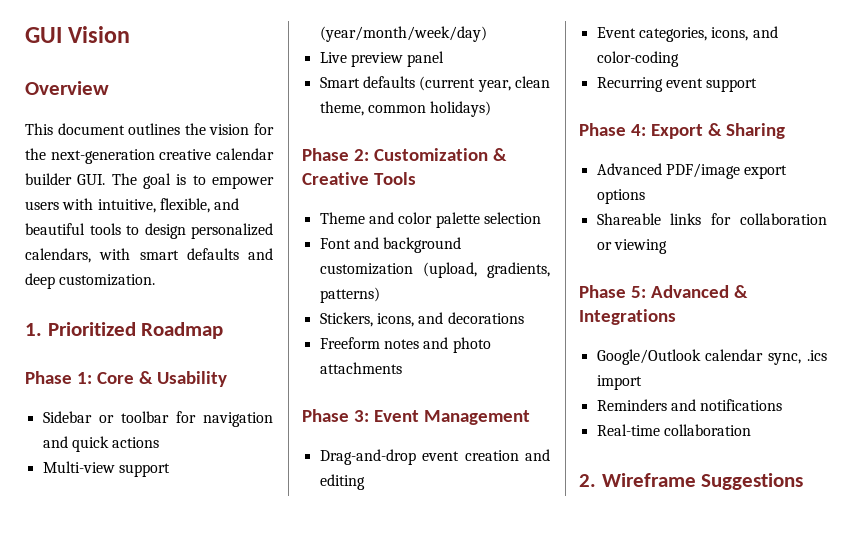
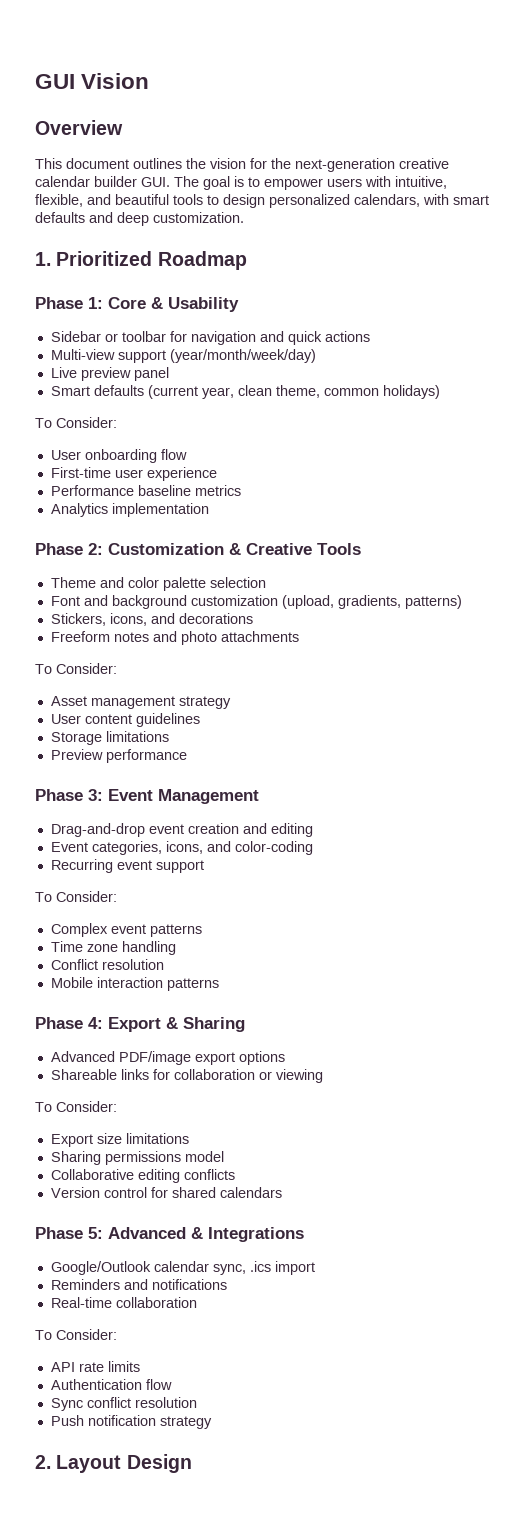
  Smart defaults (current year, clean theme, common holidays)
+ To Consider:
+ User onboarding flow
+ First-time user experience
+ Performance baseline metrics
+ Analytics implementation
  Freeform notes and photo attachments
+ To Consider:
+ Asset management strategy
+ User content guidelines
+ Storage limitations
+ Preview performance
  Recurring event support
+ To Consider:
+ Complex event patterns
+ Time zone handling
+ Conflict resolution
+ Mobile interaction patterns
  Shareable links for collaboration or viewing
+ To Consider:
+ Export size limitations
+ Sharing permissions model
+ Collaborative editing conflicts
+ Version control for shared calendars
  Real-time collaboration
+ To Consider:
+ API rate limits
+ Authentication flow
+ Sync conflict resolution
+ Push notification strategy
- 2. Wireframe Suggestions
+ 2. Layout Design

